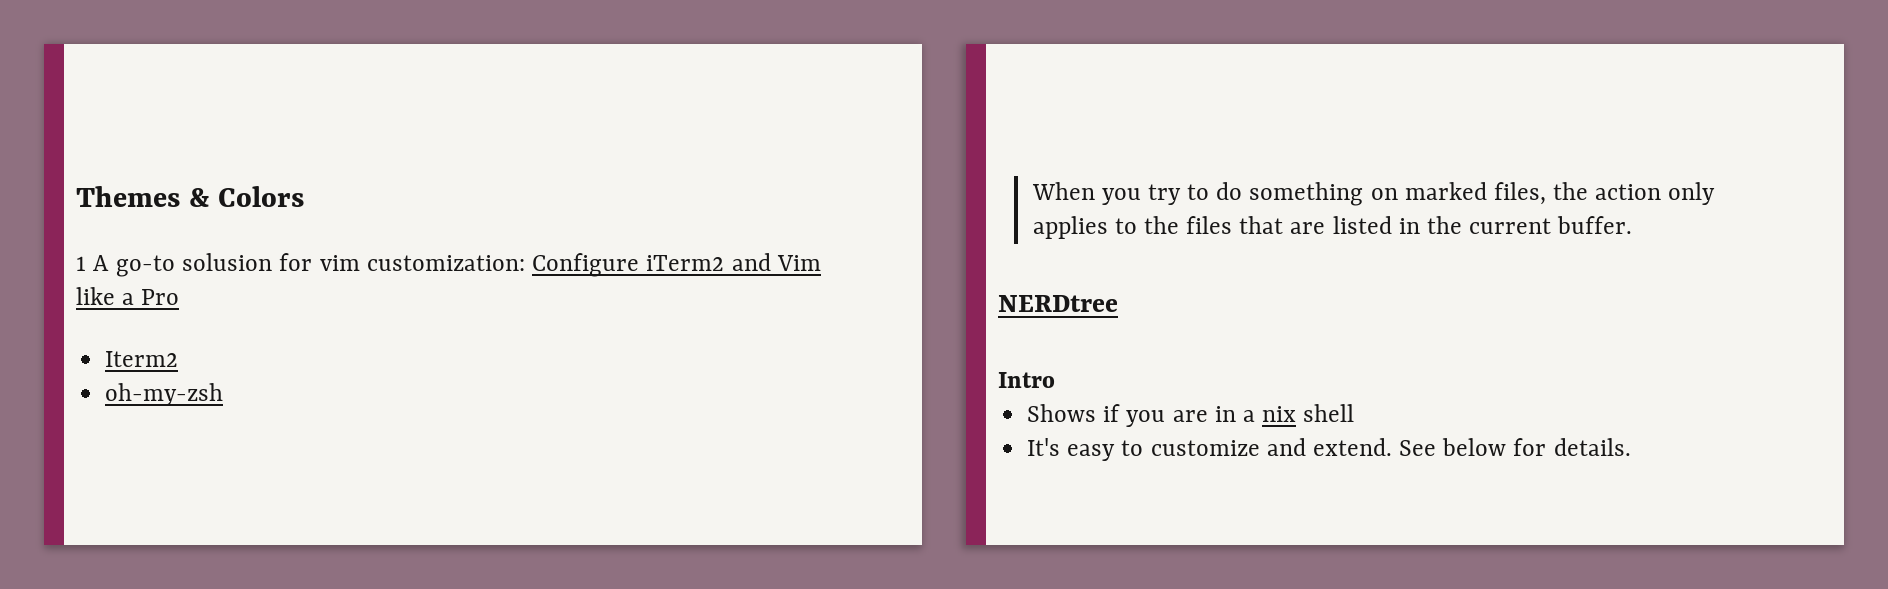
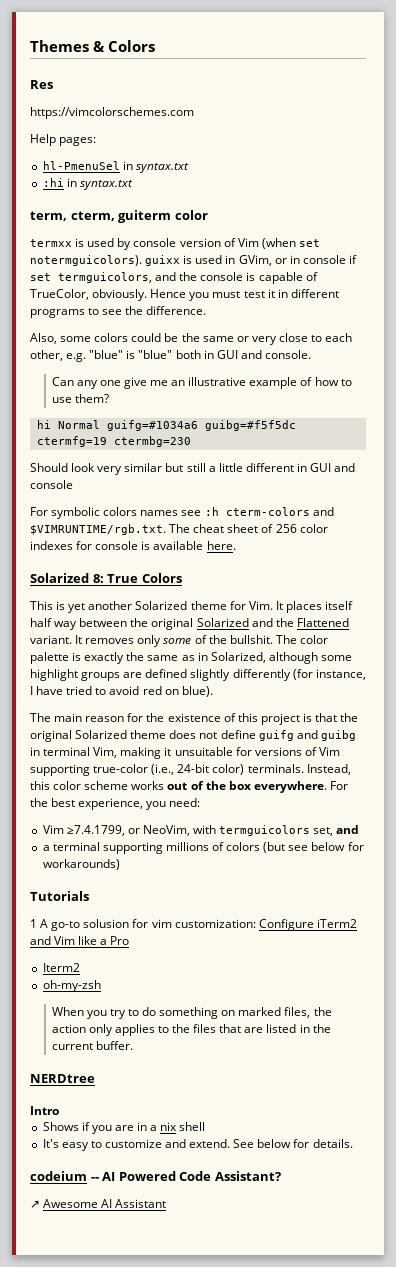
+ Res
+ https://vimcolorschemes.com
+ Help pages:
+ hl-PmenuSel in syntax.txt
+ :hi in syntax.txt
+ term, cterm, guiterm color
+ termxx is used by console version of Vim (when set notermguicolors). guixx is used in GVim, or in console if set termguicolors, and the console is capable of TrueColor, obviously. Hence you must test it in different programs to see the difference.
+ Also, some colors could be the same or very close to each other, e.g. "blue" is "blue" both in GUI and console.
+ Can any one give me an illustrative example of how to use them?
+ hi Normal guifg=#1034a6 guibg=#f5f5dc ctermfg=19 ctermbg=230
+ Should look very similar but still a little different in GUI and console
+ For symbolic colors names see :h cterm-colors and $VIMRUNTIME/rgb.txt. The cheat sheet of 256 color indexes for console is available here.
+ Solarized 8: True Colors
+ This is yet another Solarized theme for Vim. It places itself half way between the original Solarized and the Flattened variant. It removes only some of the bullshit. The color palette is exactly the same as in Solarized, although some highlight groups are defined slightly differently (for instance, I have tried to avoid red on blue).
+ The main reason for the existence of this project is that the original Solarized theme does not define guifg and guibg in terminal Vim, making it unsuitable for versions of Vim supporting true-color (i.e., 24-bit color) terminals. Instead, this color scheme works out of the box everywhere. For the best experience, you need:
+ Vim ≥7.4.1799, or NeoVim, with termguicolors set, and
+ a terminal supporting millions of colors (but see below for workarounds)
+ Tutorials
+ codeium -- AI Powered Code Assistant?
+ ↗ Awesome AI Assistant

